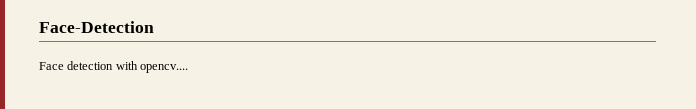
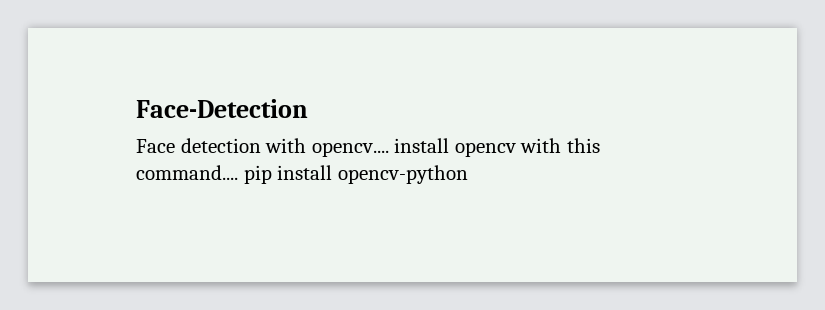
- Face detection with opencv....
+ Face detection with opencv.... install opencv with this command.... pip install opencv-python

